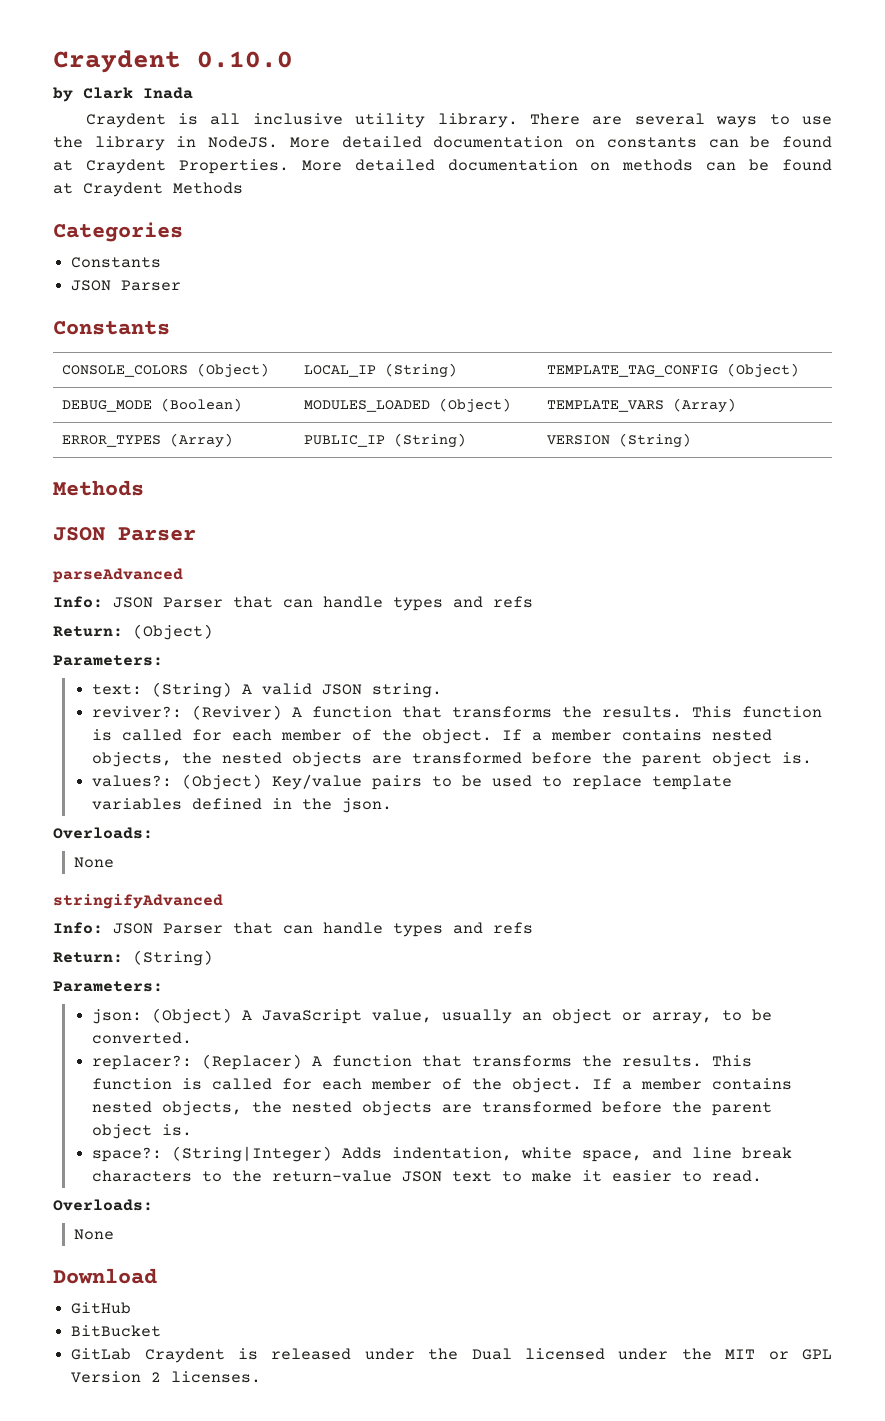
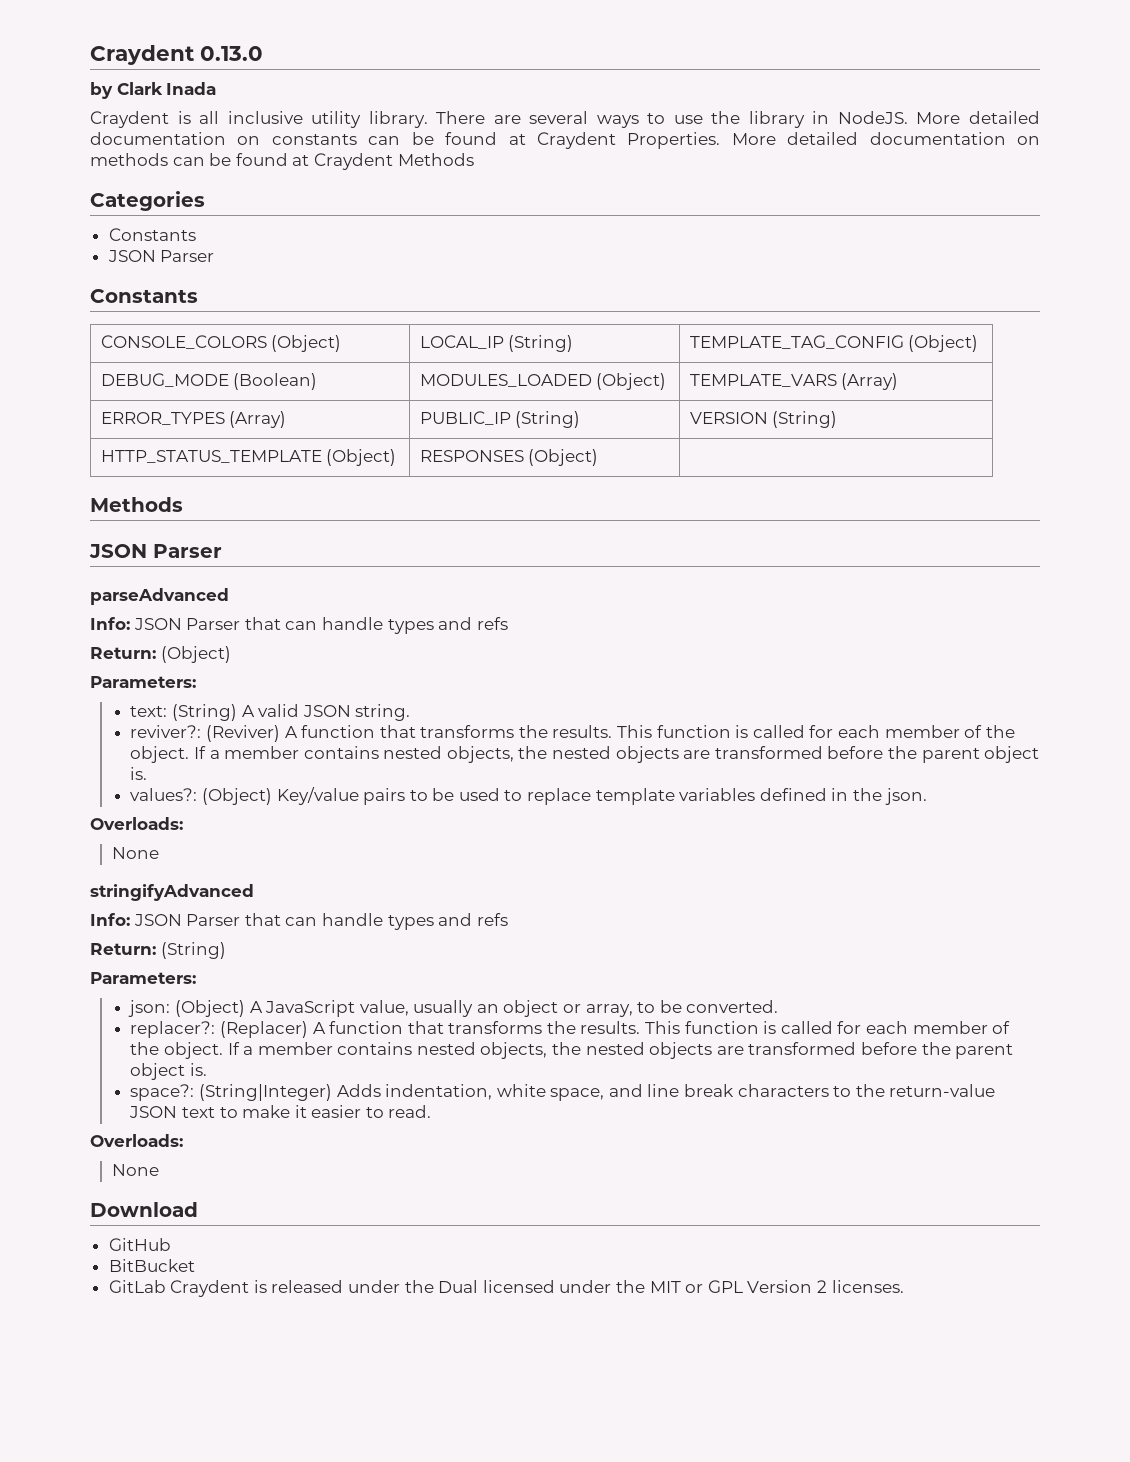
- Craydent 0.10.0
+ Craydent 0.13.0
+ HTTP_STATUS_TEMPLATE (Object) | RESPONSES (Object) |

